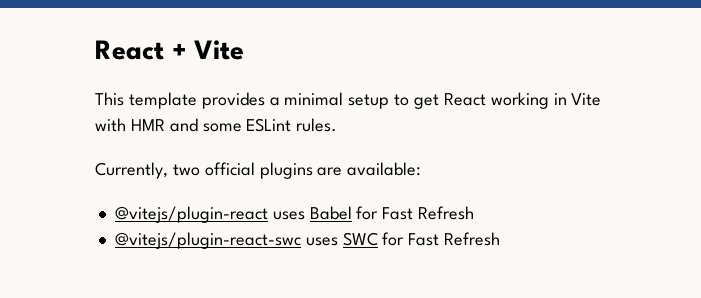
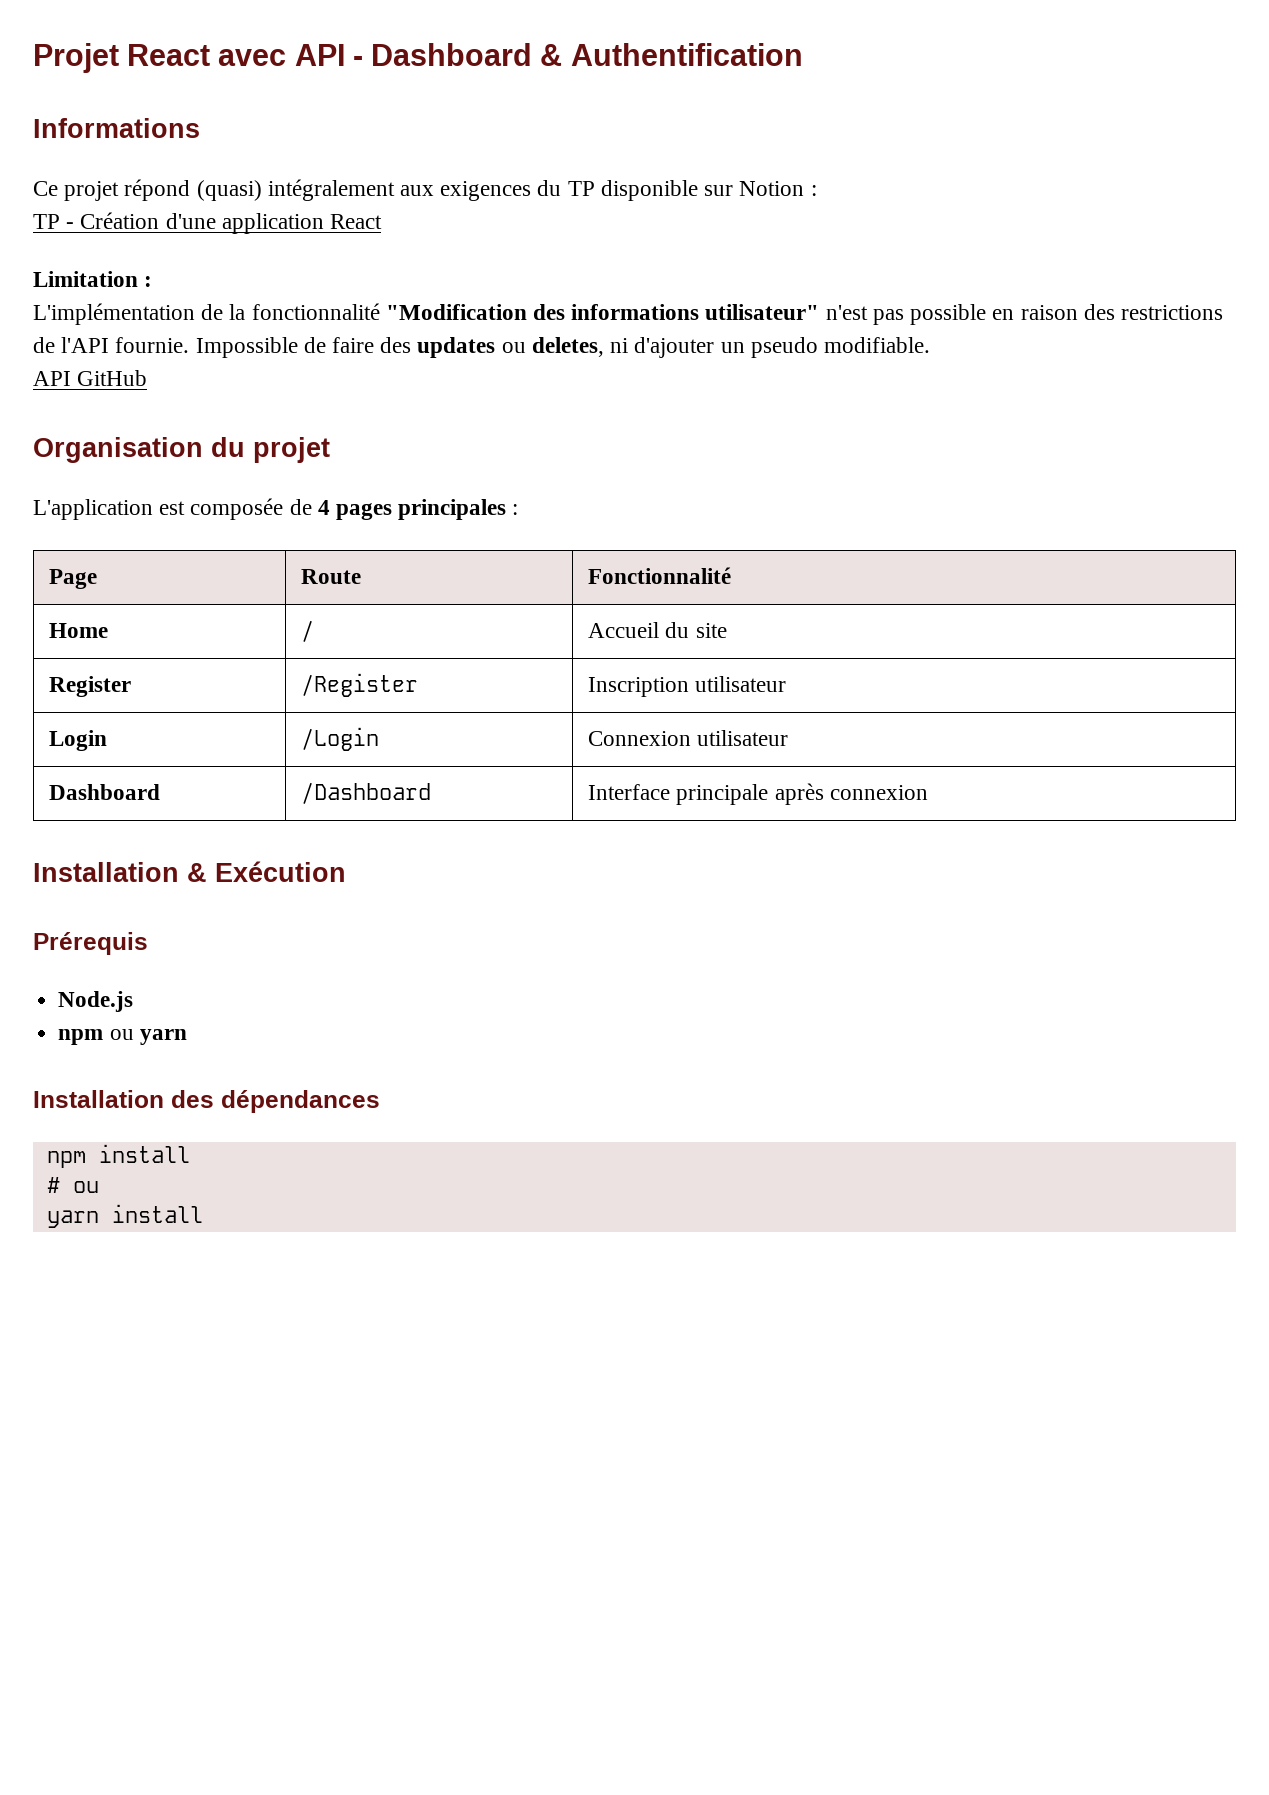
- React + Vite
- This template provides a minimal setup to get React working in Vite with HMR and some ESLint rules.
- Currently, two official plugins are available:
- @vitejs/plugin-react uses Babel for Fast Refresh
- @vitejs/plugin-react-swc uses SWC for Fast Refresh
+ Projet React avec API - Dashboard & Authentification
+ Informations
+ Ce projet répond (quasi) intégralement aux exigences du TP disponible sur Notion :
+ TP - Création d'une application React
+ Limitation :
+ L'implémentation de la fonctionnalité "Modification des informations utilisateur" n'est pas possible en raison des restrictions de l'API fournie. Impossible de faire des updates ou deletes, ni d'ajouter un pseudo modifiable.
+ API GitHub
+ Organisation du projet
+ L'application est composée de 4 pages principales :
+ Page | Route | Fonctionnalité
+ Home | / | Accueil du site
+ Register | /Register | Inscription utilisateur
+ Login | /Login | Connexion utilisateur
+ Dashboard | /Dashboard | Interface principale après connexion
+ Installation & Exécution
+ Prérequis
+ Node.js
+ npm ou yarn
+ Installation des dépendances
+ npm install
+ # ou
+ yarn install

